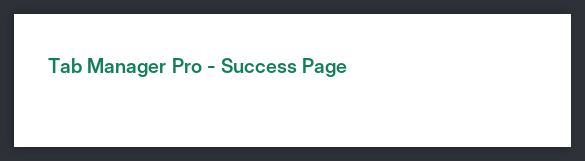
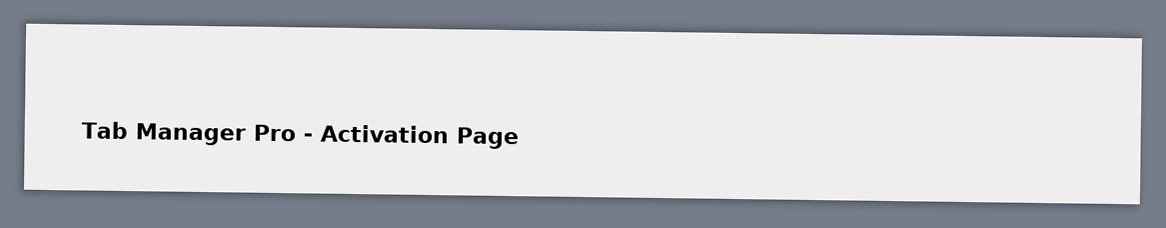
- Tab Manager Pro - Success Page
+ Tab Manager Pro - Activation Page

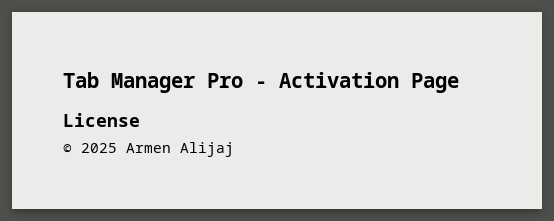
+ License
+ © 2025 Armen Alijaj

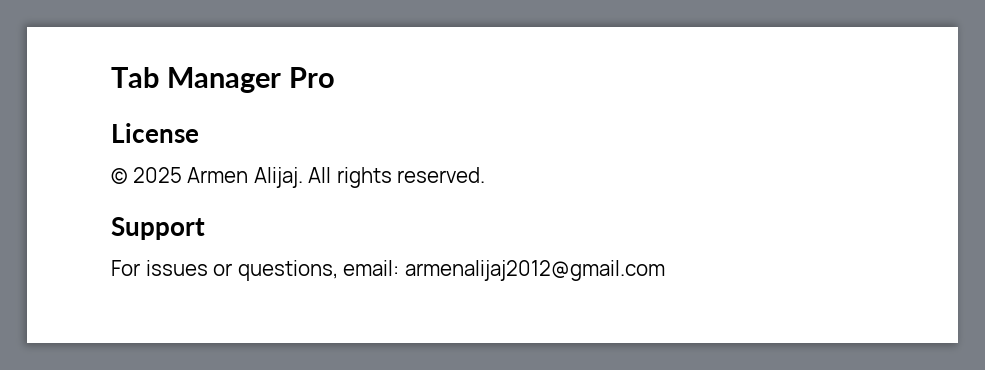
- Tab Manager Pro - Activation Page
+ Tab Manager Pro
- © 2025 Armen Alijaj
+ © 2025 Armen Alijaj. All rights reserved.
+ Support
+ For issues or questions, email: armenalijaj2012@gmail.com

